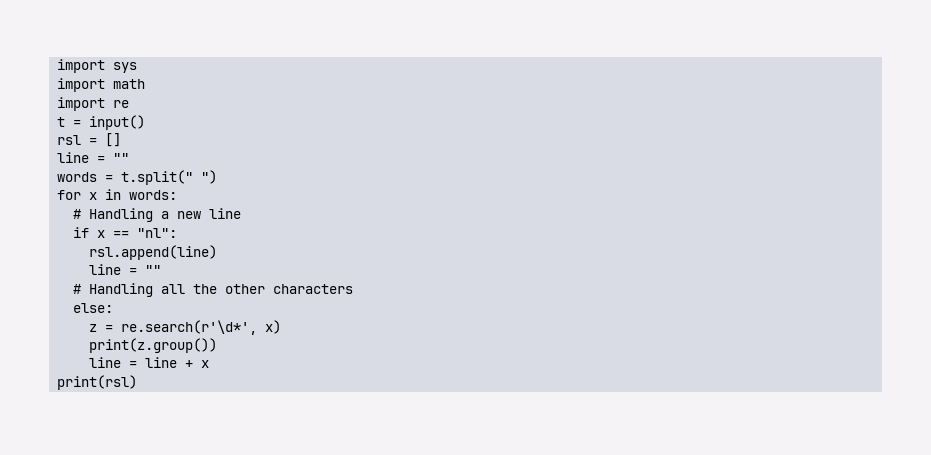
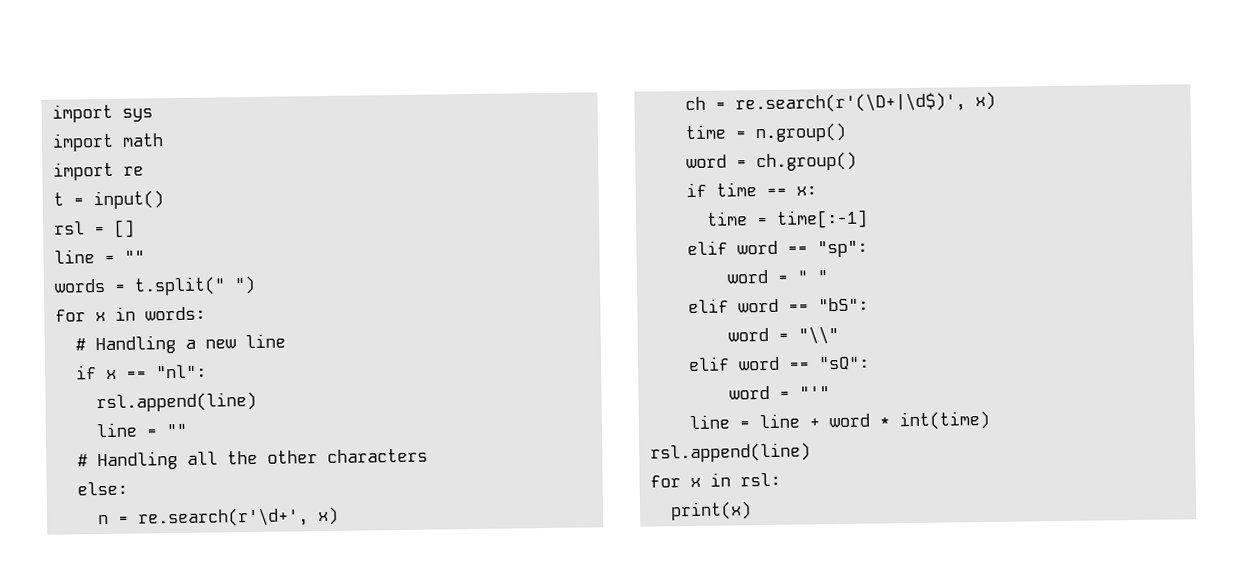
- z = re.search(r'\d*', x)
- print(z.group())
- line = line + x
- print(rsl)
+ n = re.search(r'\d+', x)
+ ch = re.search(r'(\D+|\d$)', x)
+ time = n.group()
+ word = ch.group()
+ if time == x:
+ time = time[:-1]
+ elif word == "sp":
+ word = " "
+ elif word == "bS":
+ word = "\\"
+ elif word == "sQ":
+ word = "'"
+ line = line + word * int(time)
+ rsl.append(line)
+ for x in rsl:
+ print(x)

